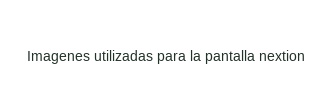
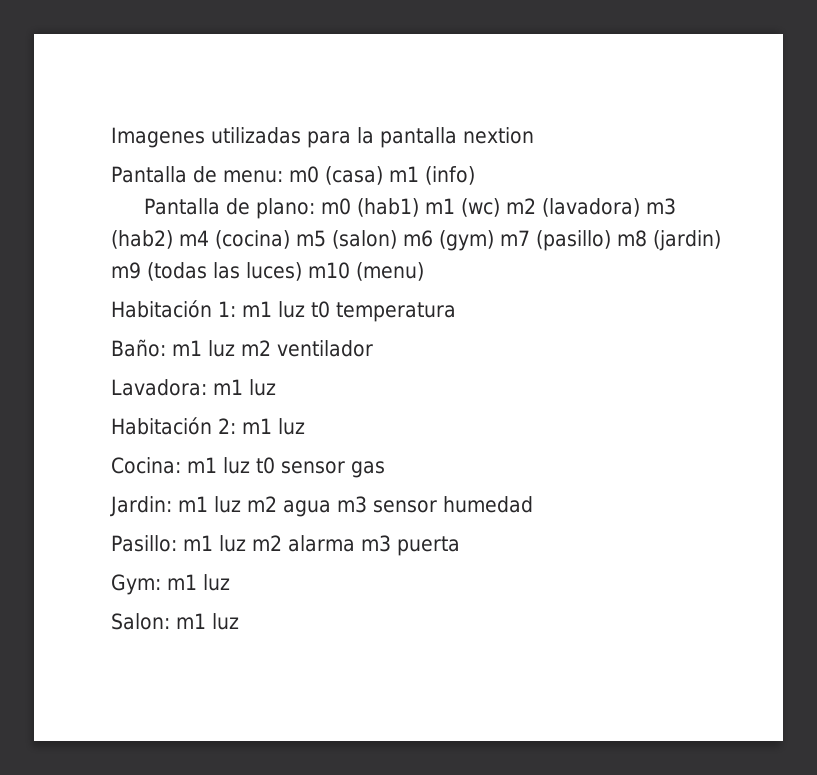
+ Pantalla de menu: m0 (casa) m1 (info)
+ Pantalla de plano: m0 (hab1) m1 (wc) m2 (lavadora) m3 (hab2) m4 (cocina) m5 (salon) m6 (gym) m7 (pasillo) m8 (jardin) m9 (todas las luces) m10 (menu)
+ Habitación 1: m1 luz t0 temperatura
+ Baño: m1 luz m2 ventilador
+ Lavadora: m1 luz
+ Habitación 2: m1 luz
+ Cocina: m1 luz t0 sensor gas
+ Jardin: m1 luz m2 agua m3 sensor humedad
+ Pasillo: m1 luz m2 alarma m3 puerta
+ Gym: m1 luz
+ Salon: m1 luz

